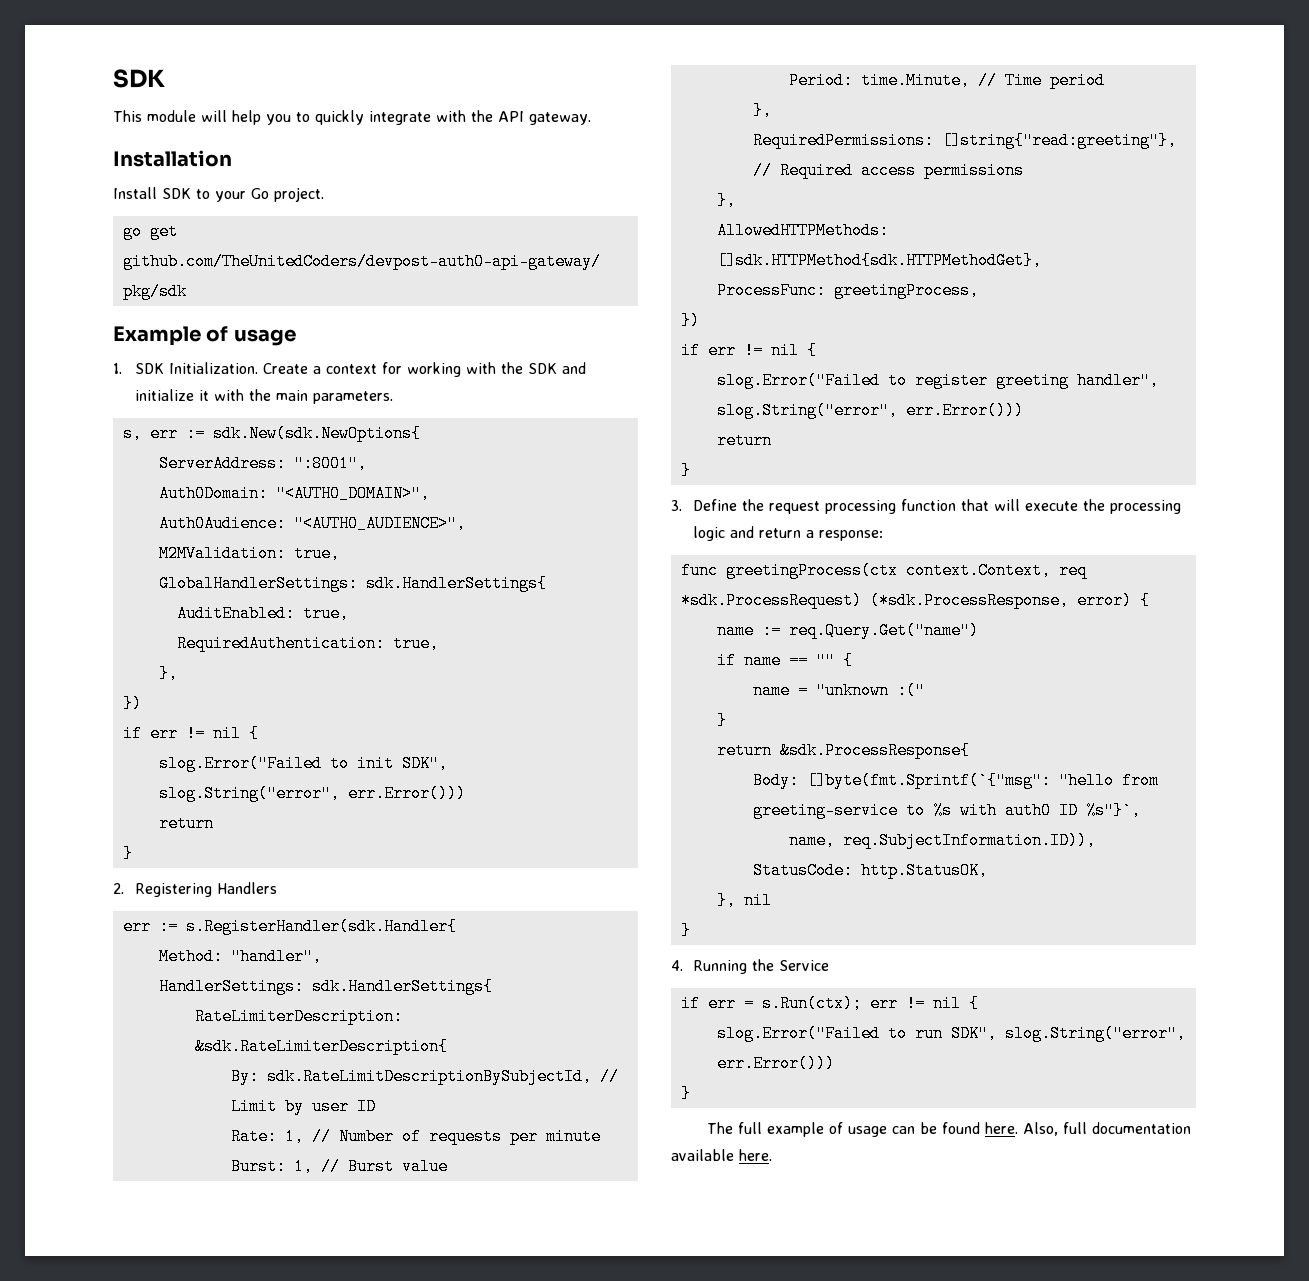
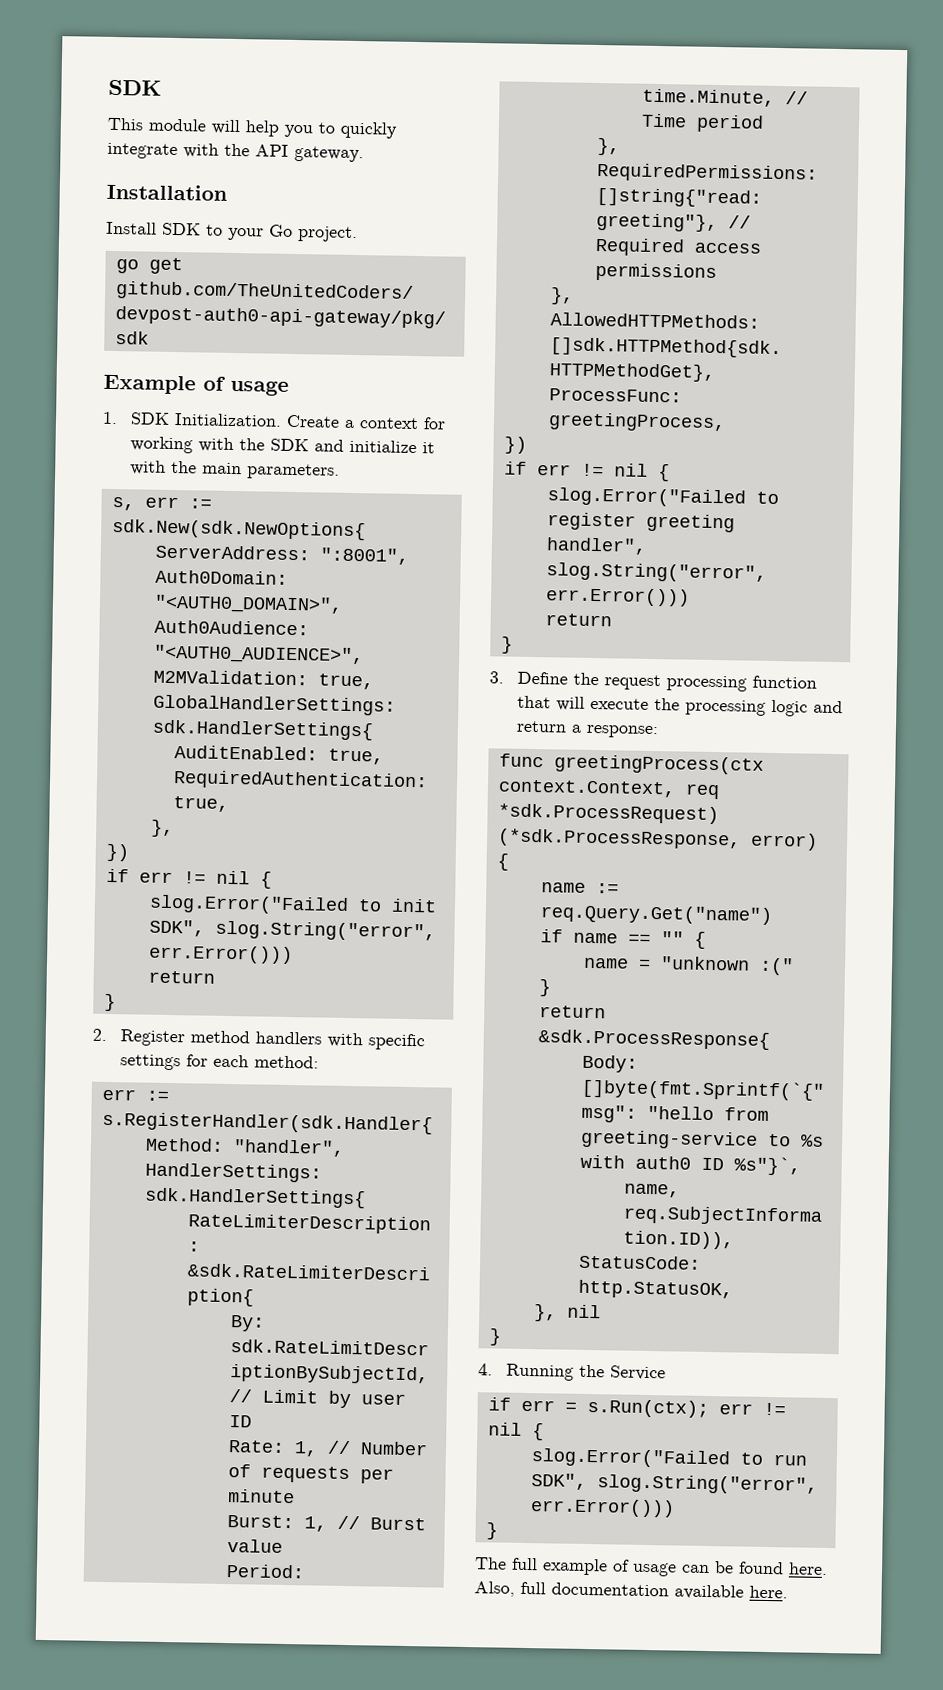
- 2. Registering Handlers
+ 2. Register method handlers with specific settings for each method:

